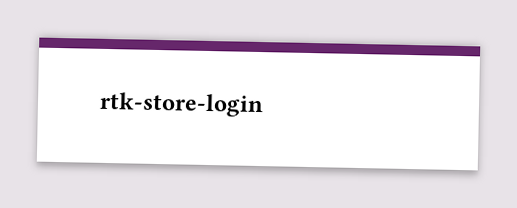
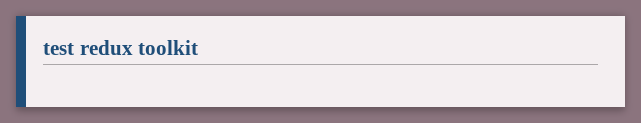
- rtk-store-login
+ test redux toolkit

